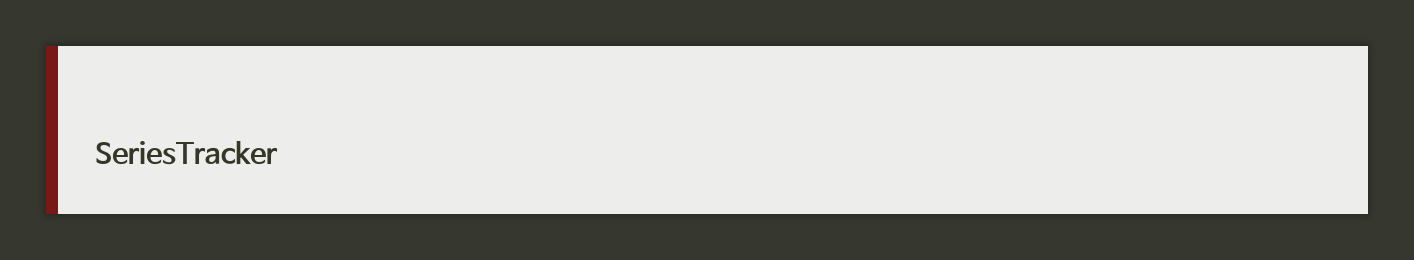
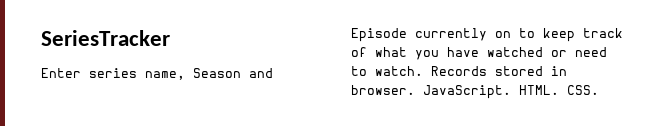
+ Enter series name, Season and Episode currently on to keep track of what you have watched or need to watch. Records stored in browser. JavaScript. HTML. CSS.

